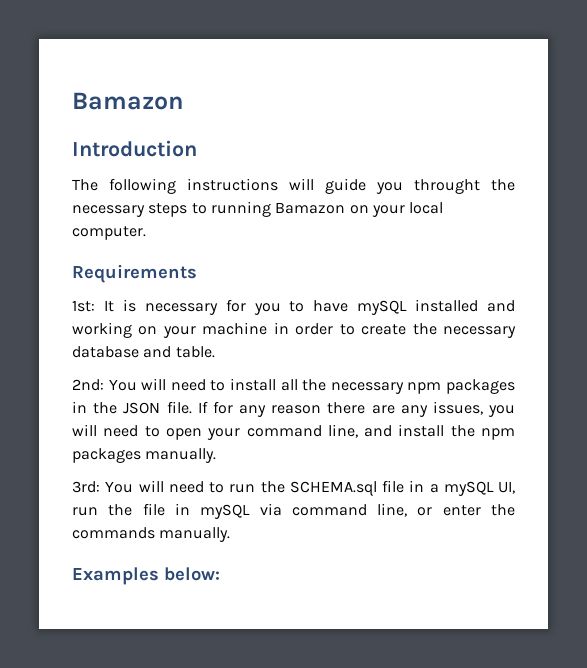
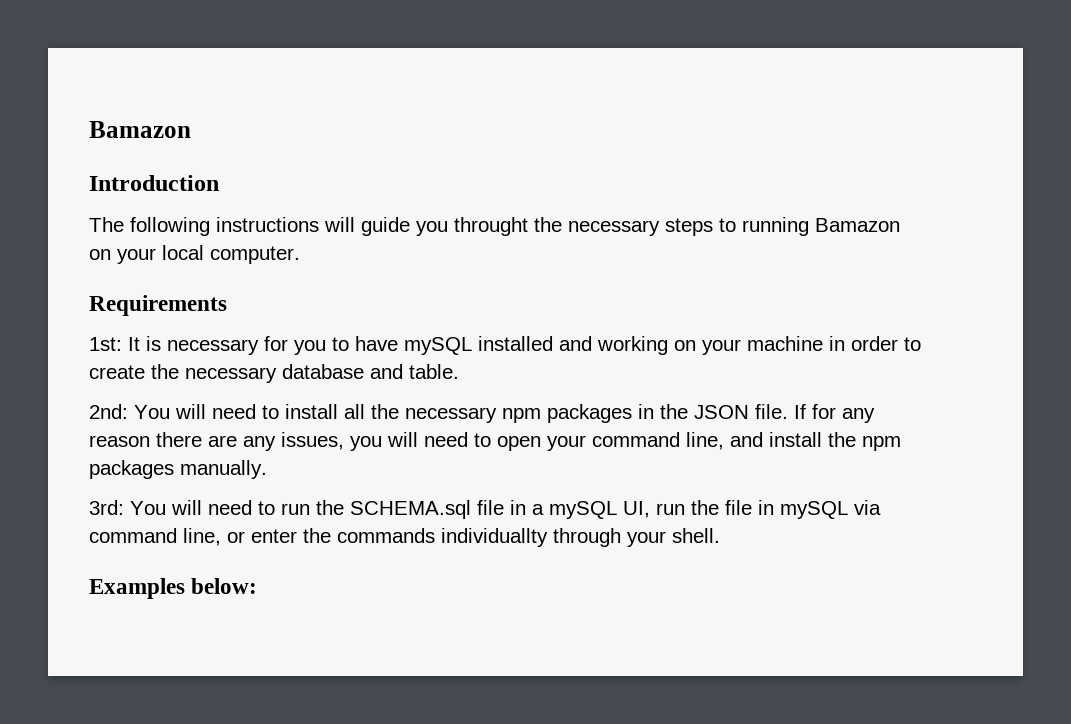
- 3rd: You will need to run the SCHEMA.sql file in a mySQL UI, run the file in mySQL via command line, or enter the commands manually.
+ 3rd: You will need to run the SCHEMA.sql file in a mySQL UI, run the file in mySQL via command line, or enter the commands individuallty through your shell.

